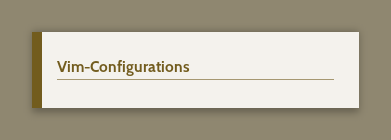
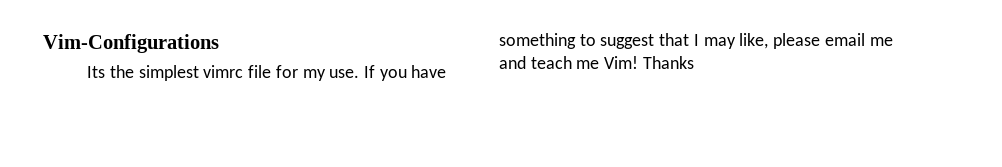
+ Its the simplest vimrc file for my use. If you have something to suggest that I may like, please email me and teach me Vim! Thanks

